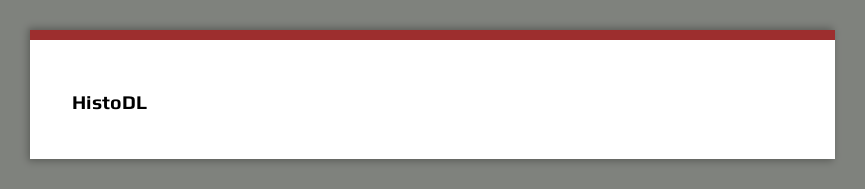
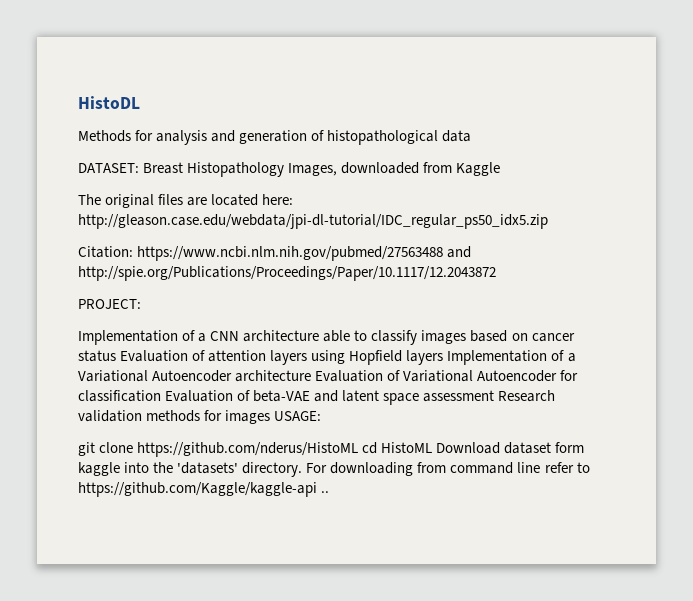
+ Methods for analysis and generation of histopathological data
+ DATASET: Breast Histopathology Images, downloaded from Kaggle
+ The original files are located here: http://gleason.case.edu/webdata/jpi-dl-tutorial/IDC_regular_ps50_idx5.zip
+ Citation: https://www.ncbi.nlm.nih.gov/pubmed/27563488 and http://spie.org/Publications/Proceedings/Paper/10.1117/12.2043872
+ PROJECT:
+ Implementation of a CNN architecture able to classify images based on cancer status Evaluation of attention layers using Hopfield layers Implementation of a Variational Autoencoder architecture Evaluation of Variational Autoencoder for classification Evaluation of beta-VAE and latent space assessment Research validation methods for images USAGE:
+ git clone https://github.com/nderus/HistoML cd HistoML Download dataset form kaggle into the 'datasets' directory. For downloading from command line refer to https://github.com/Kaggle/kaggle-api ..

